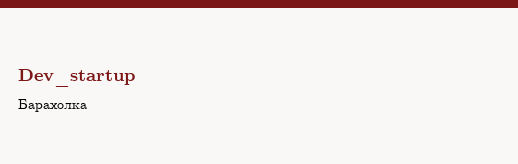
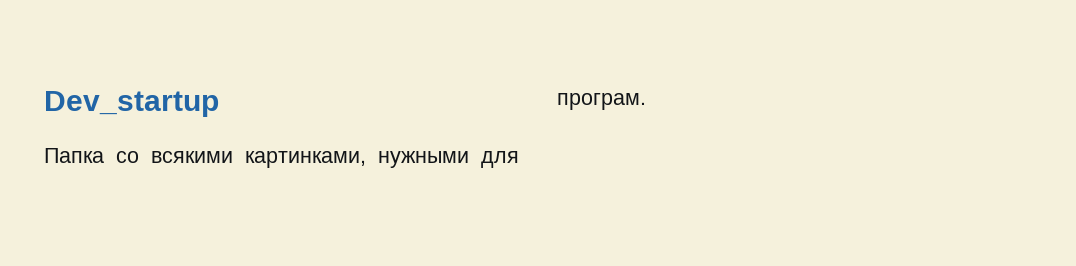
- Барахолка
+ Папка со всякими картинками, нужными для програм.

